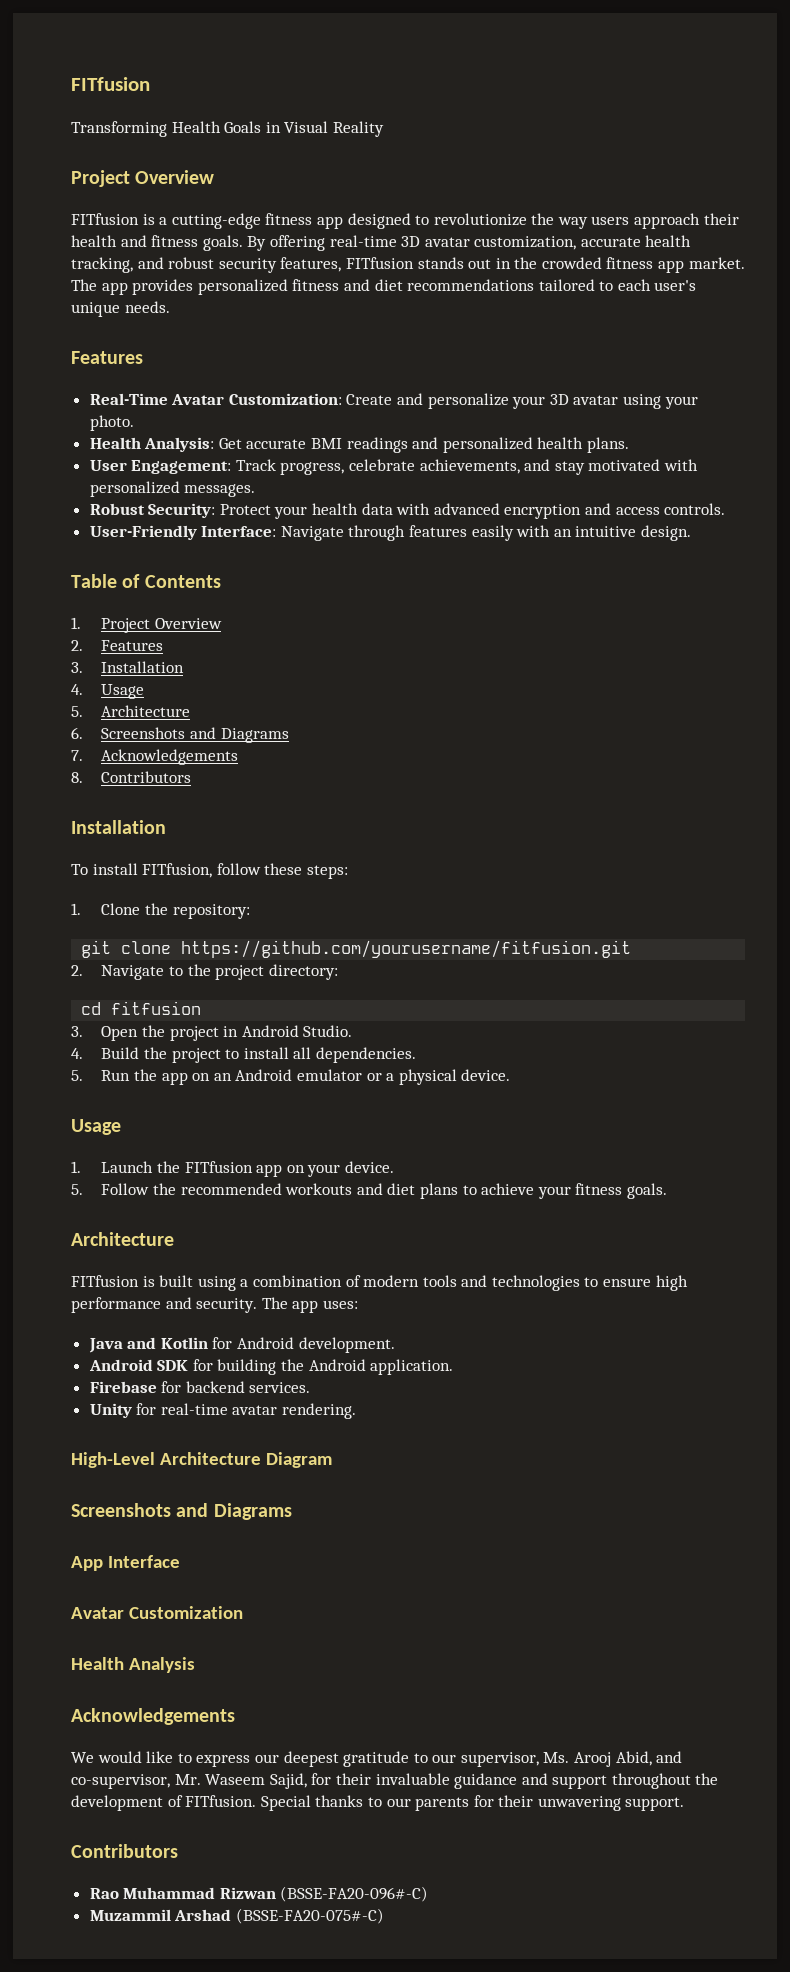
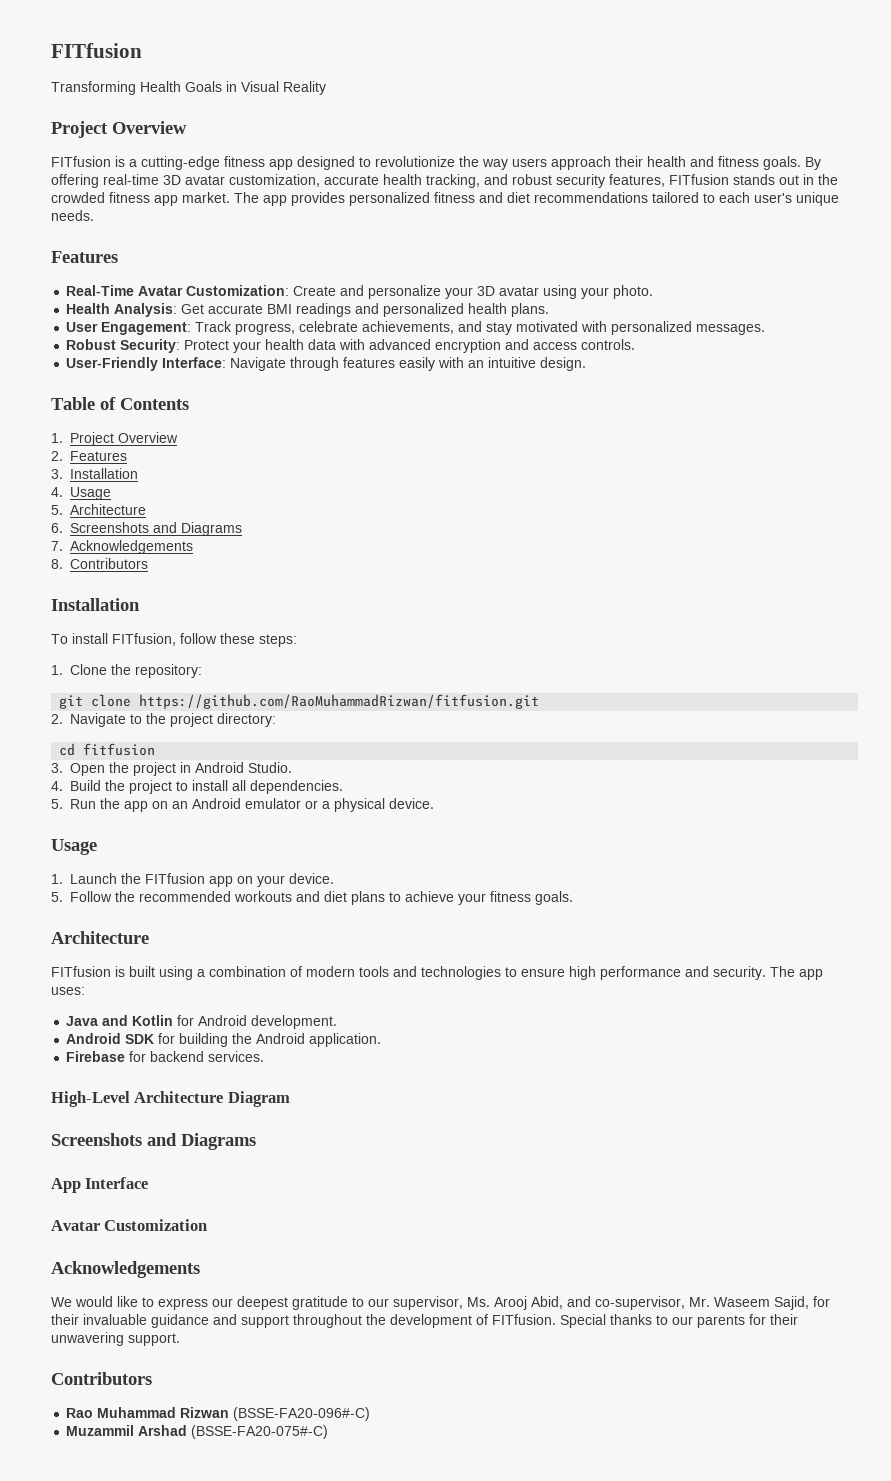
- git clone https://github.com/yourusername/fitfusion.git
+ git clone https://github.com/RaoMuhammadRizwan/fitfusion.git
- Unity for real-time avatar rendering.
- Health Analysis

